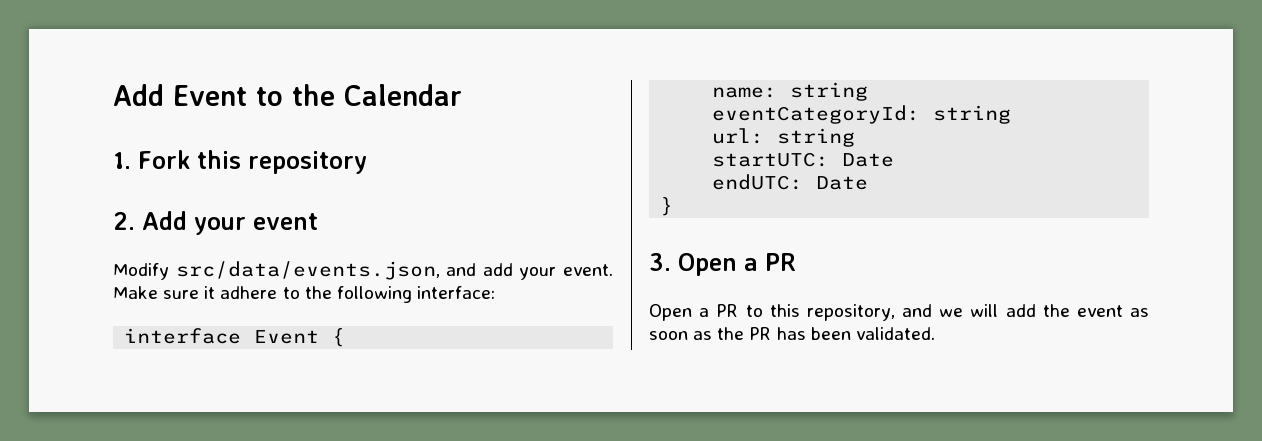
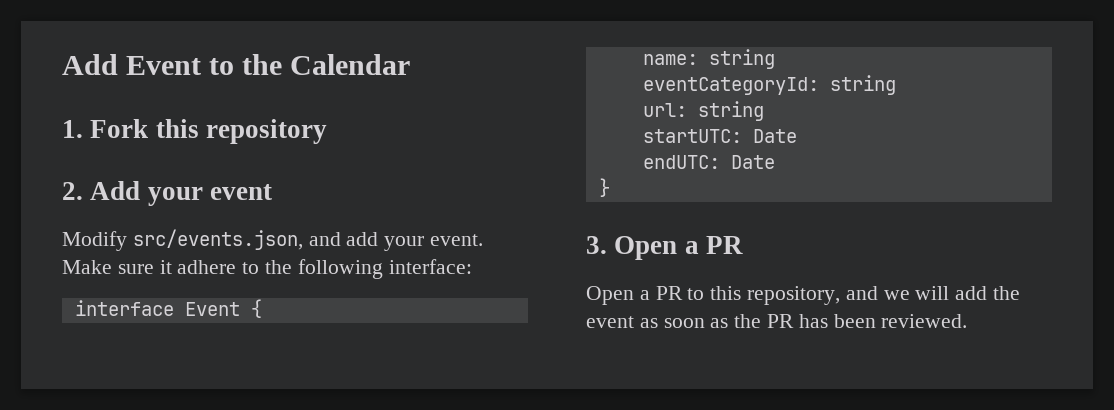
- Modify src/data/events.json, and add your event.
+ Modify src/events.json, and add your event.
- Open a PR to this repository, and we will add the event as soon as the PR has been validated.
+ Open a PR to this repository, and we will add the event as soon as the PR has been reviewed.

